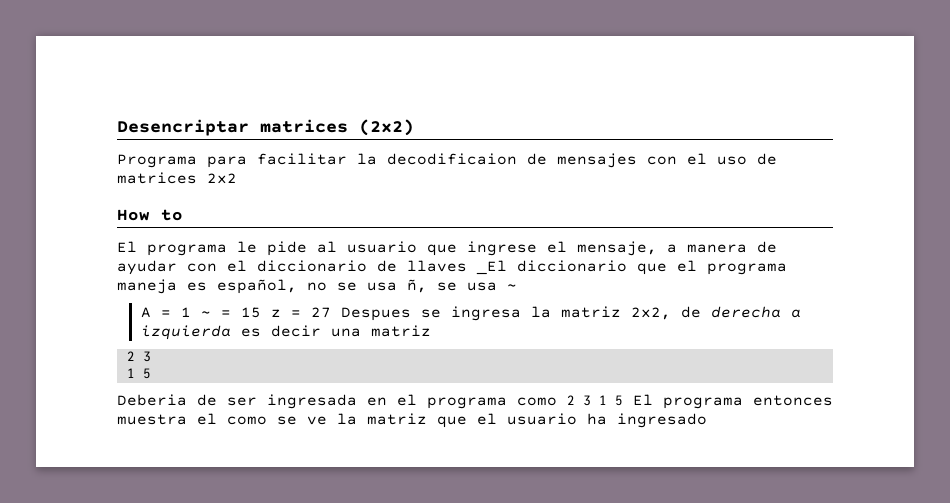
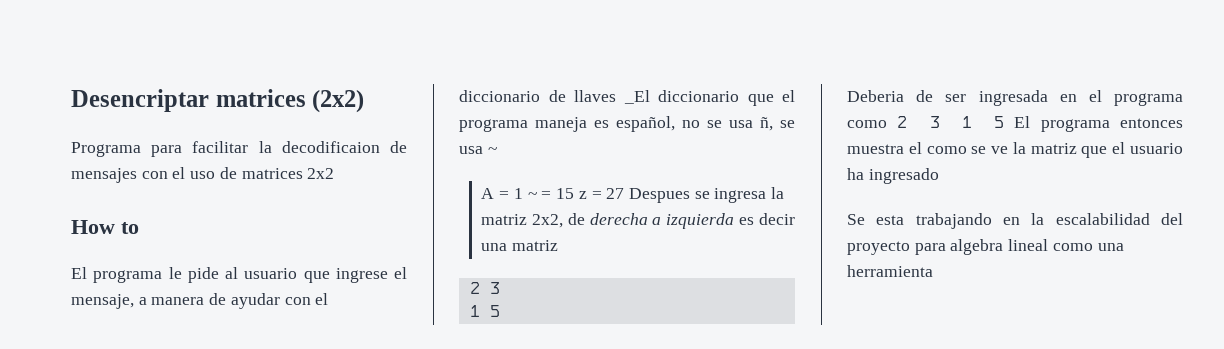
+ Se esta trabajando en la escalabilidad del proyecto para algebra lineal como una herramienta

